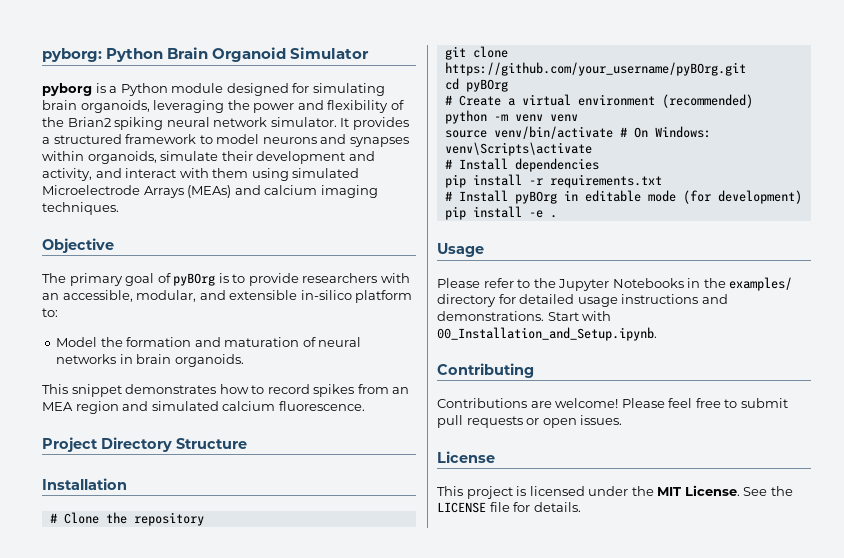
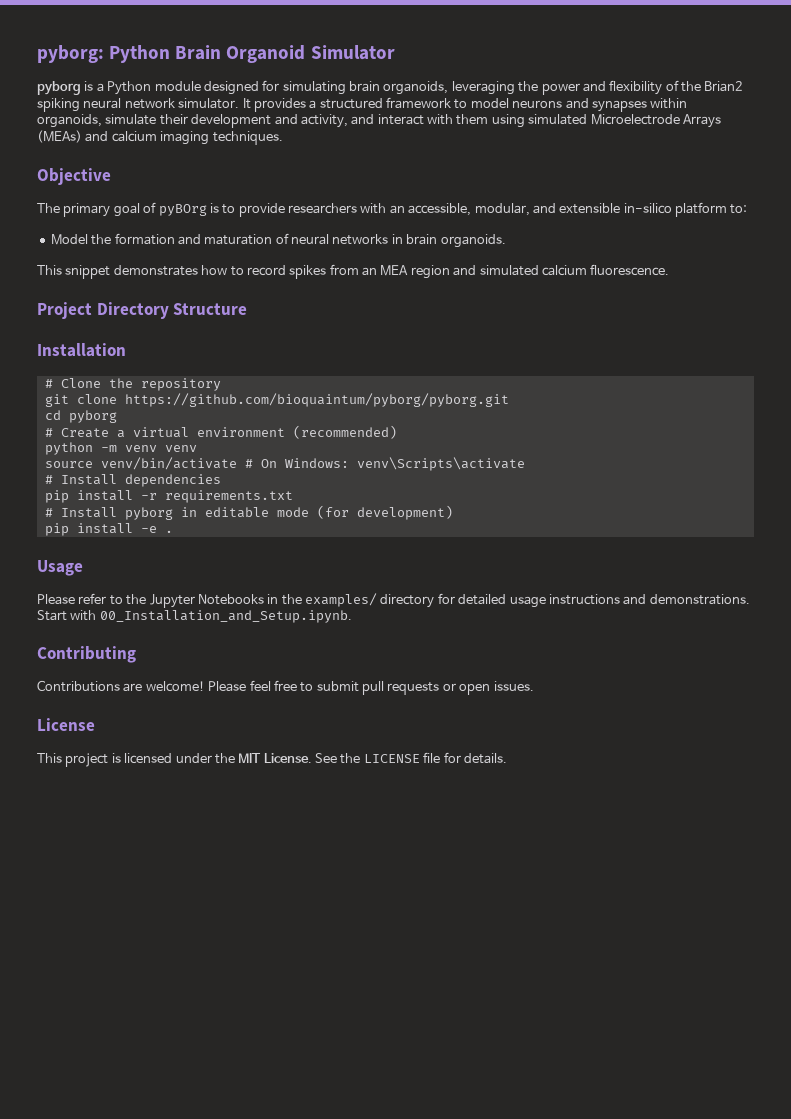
- git clone https://github.com/your_username/pyBOrg.git
+ git clone https://github.com/bioquaintum/pyborg/pyborg.git
- cd pyBOrg
+ cd pyborg
- # Install pyBOrg in editable mode (for development)
+ # Install pyborg in editable mode (for development)

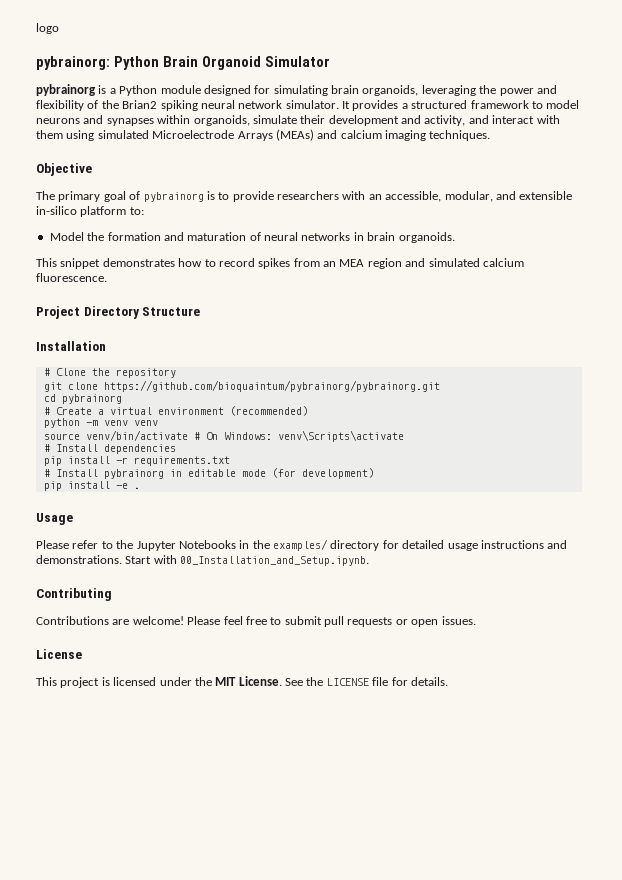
- pyborg: Python Brain Organoid Simulator
+ logo
+ pybrainorg: Python Brain Organoid Simulator
- pyborg is a Python module designed for simulating brain organoids, leveraging the power and flexibility of the Brian2 spiking neural network simulator.
+ pybrainorg is a Python module designed for simulating brain organoids, leveraging the power and flexibility of the Brian2 spiking neural network simulator.
- The primary goal of pyBOrg is to provide researchers with an accessible, modular, and extensible in-silico platform to:
+ The primary goal of pybrainorg is to provide researchers with an accessible, modular, and extensible in-silico platform to:
- git clone https://github.com/bioquaintum/pyborg/pyborg.git
+ git clone https://github.com/bioquaintum/pybrainorg/pybrainorg.git
- cd pyborg
+ cd pybrainorg
- # Install pyborg in editable mode (for development)
+ # Install pybrainorg in editable mode (for development)

